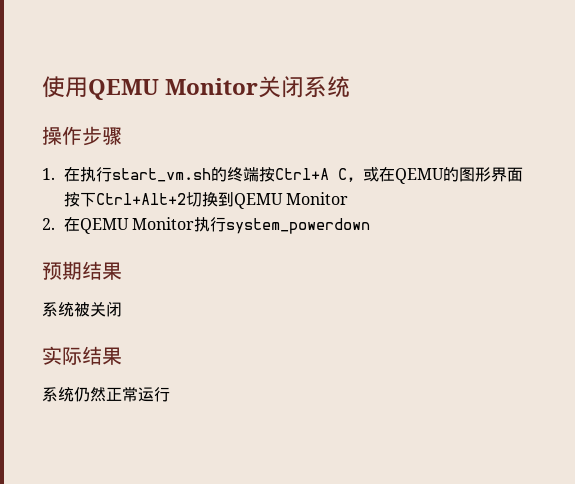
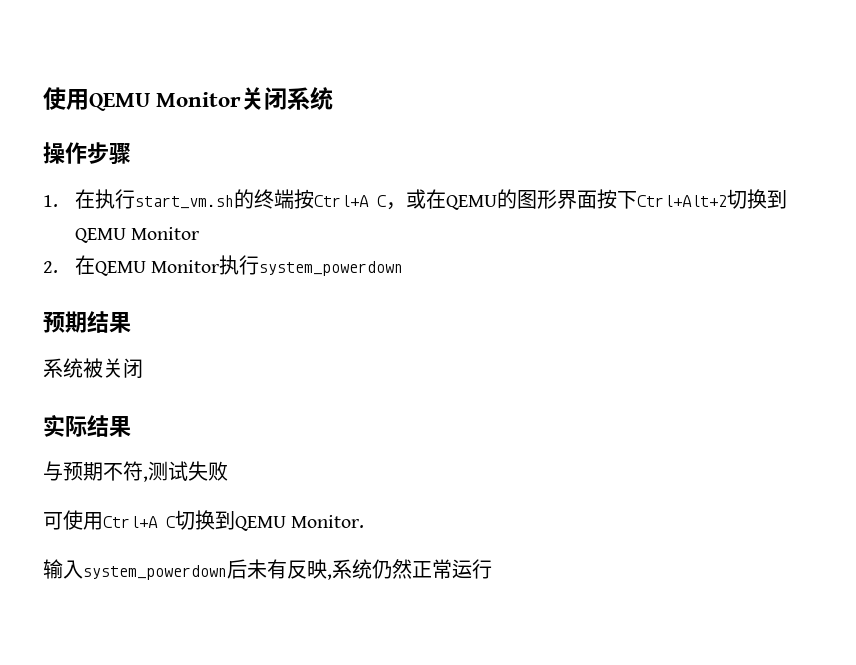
- 系统仍然正常运行
+ 与预期不符,测试失败
+ 可使用Ctrl+A C切换到QEMU Monitor.
+ 输入system_powerdown后未有反映,系统仍然正常运行

